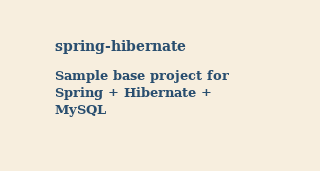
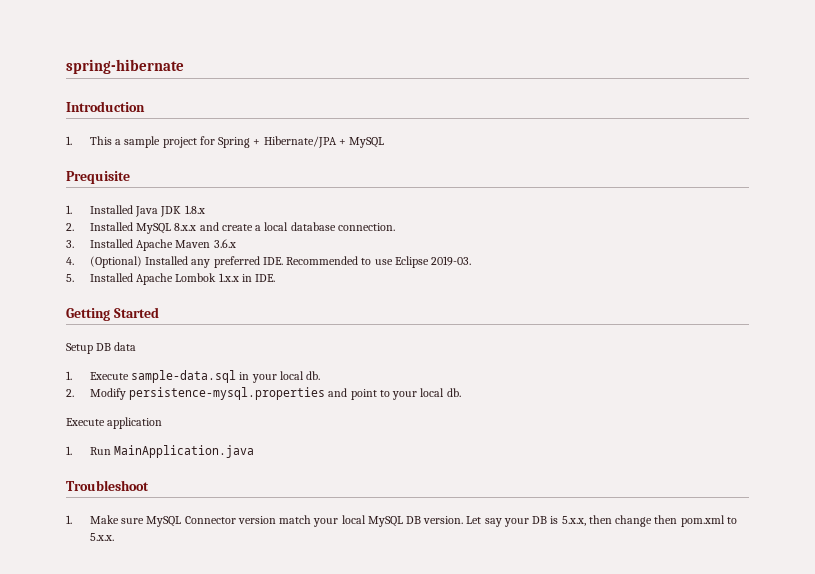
- Sample base project for Spring + Hibernate + MySQL
+ Introduction
+ 1. This a sample project for Spring + Hibernate/JPA + MySQL
+ Prequisite
+ 1. Installed Java JDK 1.8.x
+ 2. Installed MySQL 8.x.x and create a local database connection.
+ 3. Installed Apache Maven 3.6.x
+ 4. (Optional) Installed any preferred IDE. Recommended to use Eclipse 2019-03.
+ 5. Installed Apache Lombok 1.x.x in IDE.
+ Getting Started
+ Setup DB data
+ 1. Execute sample-data.sql in your local db.
+ 2. Modify persistence-mysql.properties and point to your local db.
+ Execute application
+ 1. Run MainApplication.java
+ Troubleshoot
+ 1. Make sure MySQL Connector version match your local MySQL DB version. Let say your DB is 5.x.x, then change then pom.xml to 5.x.x.

